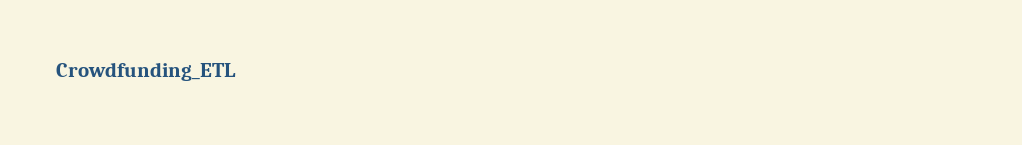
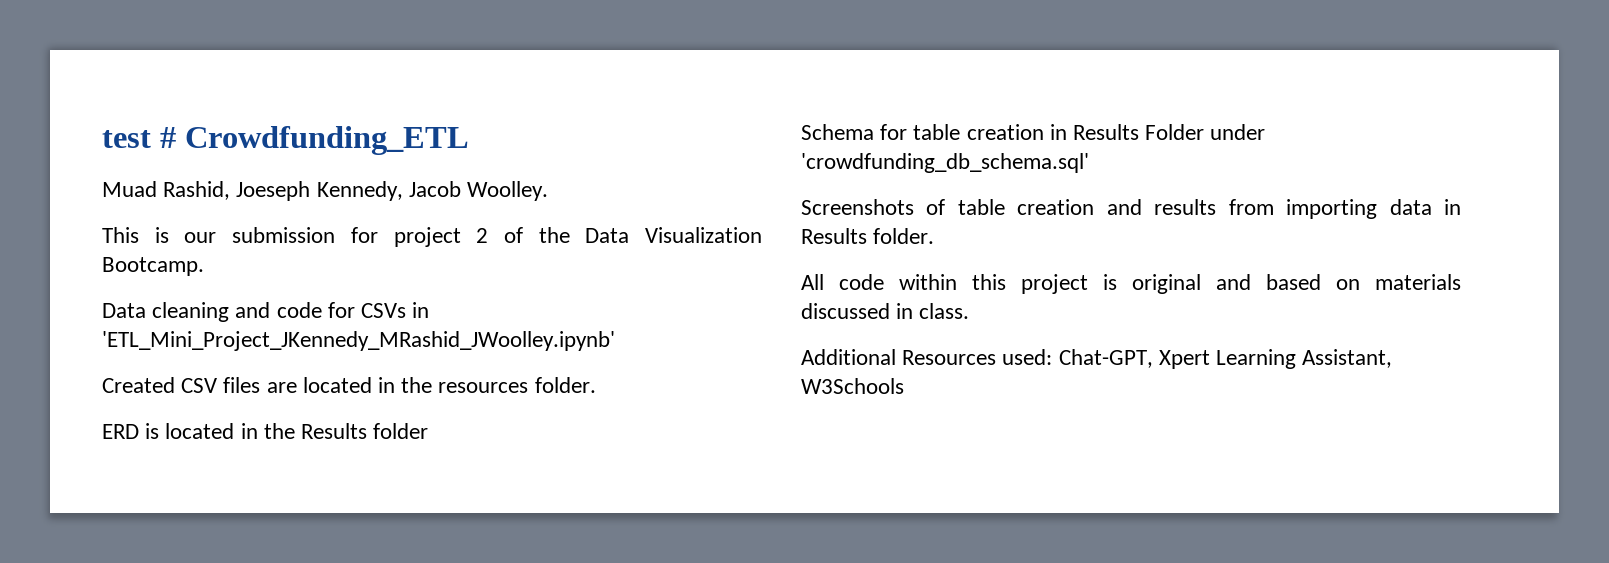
- Crowdfunding_ETL
+ test # Crowdfunding_ETL
+ Muad Rashid, Joeseph Kennedy, Jacob Woolley.
+ This is our submission for project 2 of the Data Visualization Bootcamp.
+ Data cleaning and code for CSVs in 'ETL_Mini_Project_JKennedy_MRashid_JWoolley.ipynb'
+ Created CSV files are located in the resources folder.
+ ERD is located in the Results folder
+ Schema for table creation in Results Folder under 'crowdfunding_db_schema.sql'
+ Screenshots of table creation and results from importing data in Results folder.
+ All code within this project is original and based on materials discussed in class.
+ Additional Resources used: Chat-GPT, Xpert Learning Assistant, W3Schools

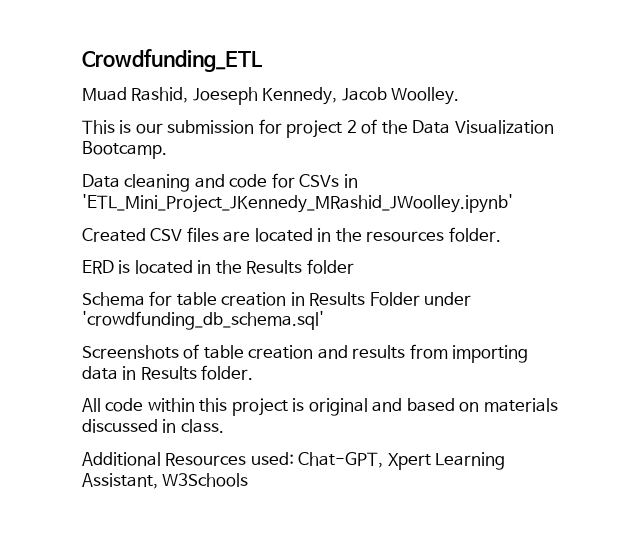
- test # Crowdfunding_ETL
+ Crowdfunding_ETL

